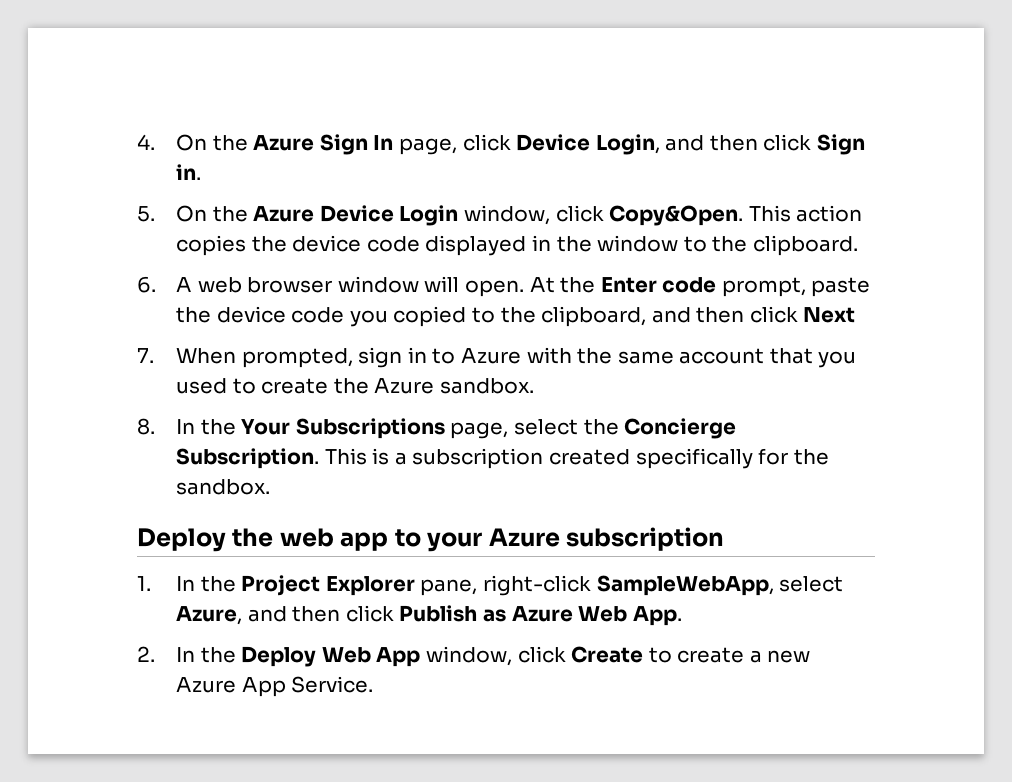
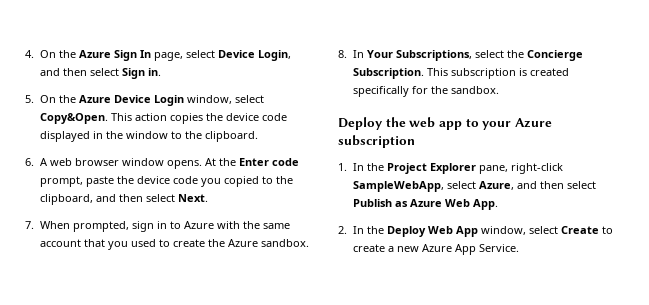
- 4. On the Azure Sign In page, click Device Login, and then click Sign in.
+ 4. On the Azure Sign In page, select Device Login, and then select Sign in.
- 5. On the Azure Device Login window, click Copy&Open.
+ 5. On the Azure Device Login window, select Copy&Open.
- 6. A web browser window will open.
+ 6. A web browser window opens.
- At the Enter code prompt, paste the device code you copied to the clipboard, and then click Next
+ At the Enter code prompt, paste the device code you copied to the clipboard, and then select Next.
- 8. In the Your Subscriptions page, select the Concierge Subscription.
+ 8. In Your Subscriptions, select the Concierge Subscription.
- This is a subscription created specifically for the sandbox.
+ This subscription is created specifically for the sandbox.
- 1. In the Project Explorer pane, right-click SampleWebApp, select Azure, and then click Publish as Azure Web App.
+ 1. In the Project Explorer pane, right-click SampleWebApp, select Azure, and then select Publish as Azure Web App.
- 2. In the Deploy Web App window, click Create to create a new Azure App Service.
+ 2. In the Deploy Web App window, select Create to create a new Azure App Service.

